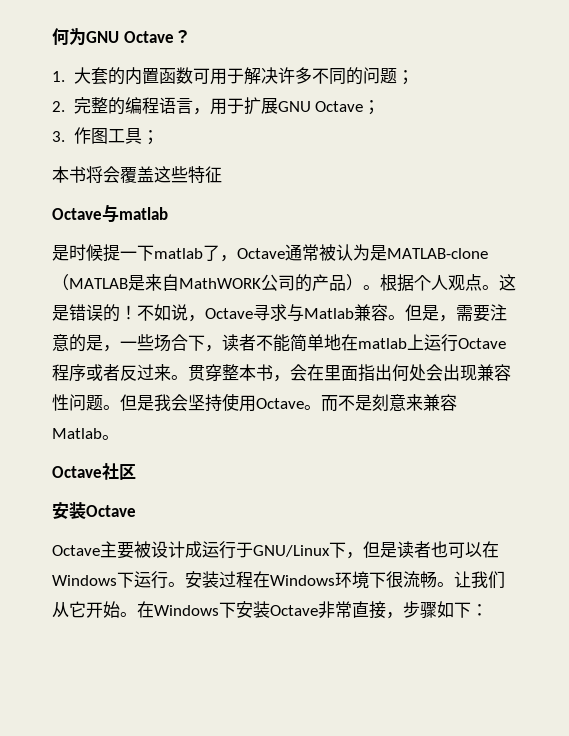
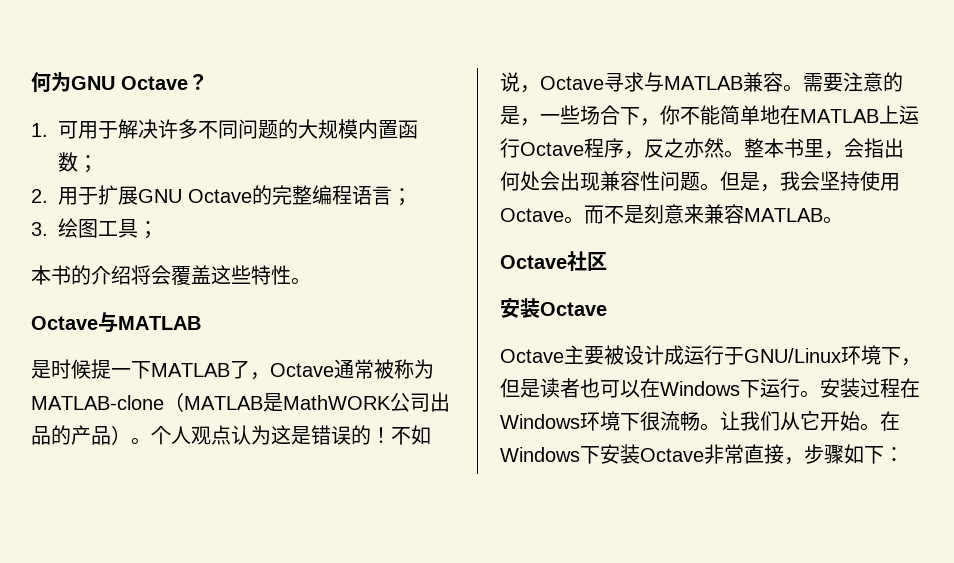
- 1.大套的内置函数可用于解决许多不同的问题；
- 2.完整的编程语言，用于扩展GNU Octave；
+ 1.可用于解决许多不同问题的大规模内置函数；
+ 2.用于扩展GNU Octave的完整编程语言；
- 3.作图工具；
+ 3.绘图工具；
- 本书将会覆盖这些特征
+ 本书的介绍将会覆盖这些特性。
- Octave与matlab
+ Octave与MATLAB
- 是时候提一下matlab了，Octave通常被认为是MATLAB-clone（MATLAB是来自MathWORK公司的产品）。
+ 是时候提一下MATLAB了，Octave通常被称为MATLAB-clone（MATLAB是MathWORK公司出品的产品）。
- 根据个人观点。这是错误的！
+ 个人观点认为这是错误的！
- 不如说，Octave寻求与Matlab兼容。但是，需要注意的是，一些场合下，读者不能简单地在matlab上运行Octave程序或者反过来。贯穿整本书，会在里面指出何处会出现兼容性问题。
+ 不如说，Octave寻求与MATLAB兼容。需要注意的是，一些场合下，你不能简单地在MATLAB上运行Octave程序，反之亦然。整本书里，会指出何处会出现兼容性问题。
- 但是我会坚持使用Octave。
+ 但是，我会坚持使用Octave。
- 而不是刻意来兼容Matlab。
+ 而不是刻意来兼容MATLAB。
- Octave主要被设计成运行于GNU/Linux下，但是读者也可以在Windows下运行。
+ Octave主要被设计成运行于GNU/Linux环境下，但是读者也可以在Windows下运行。

